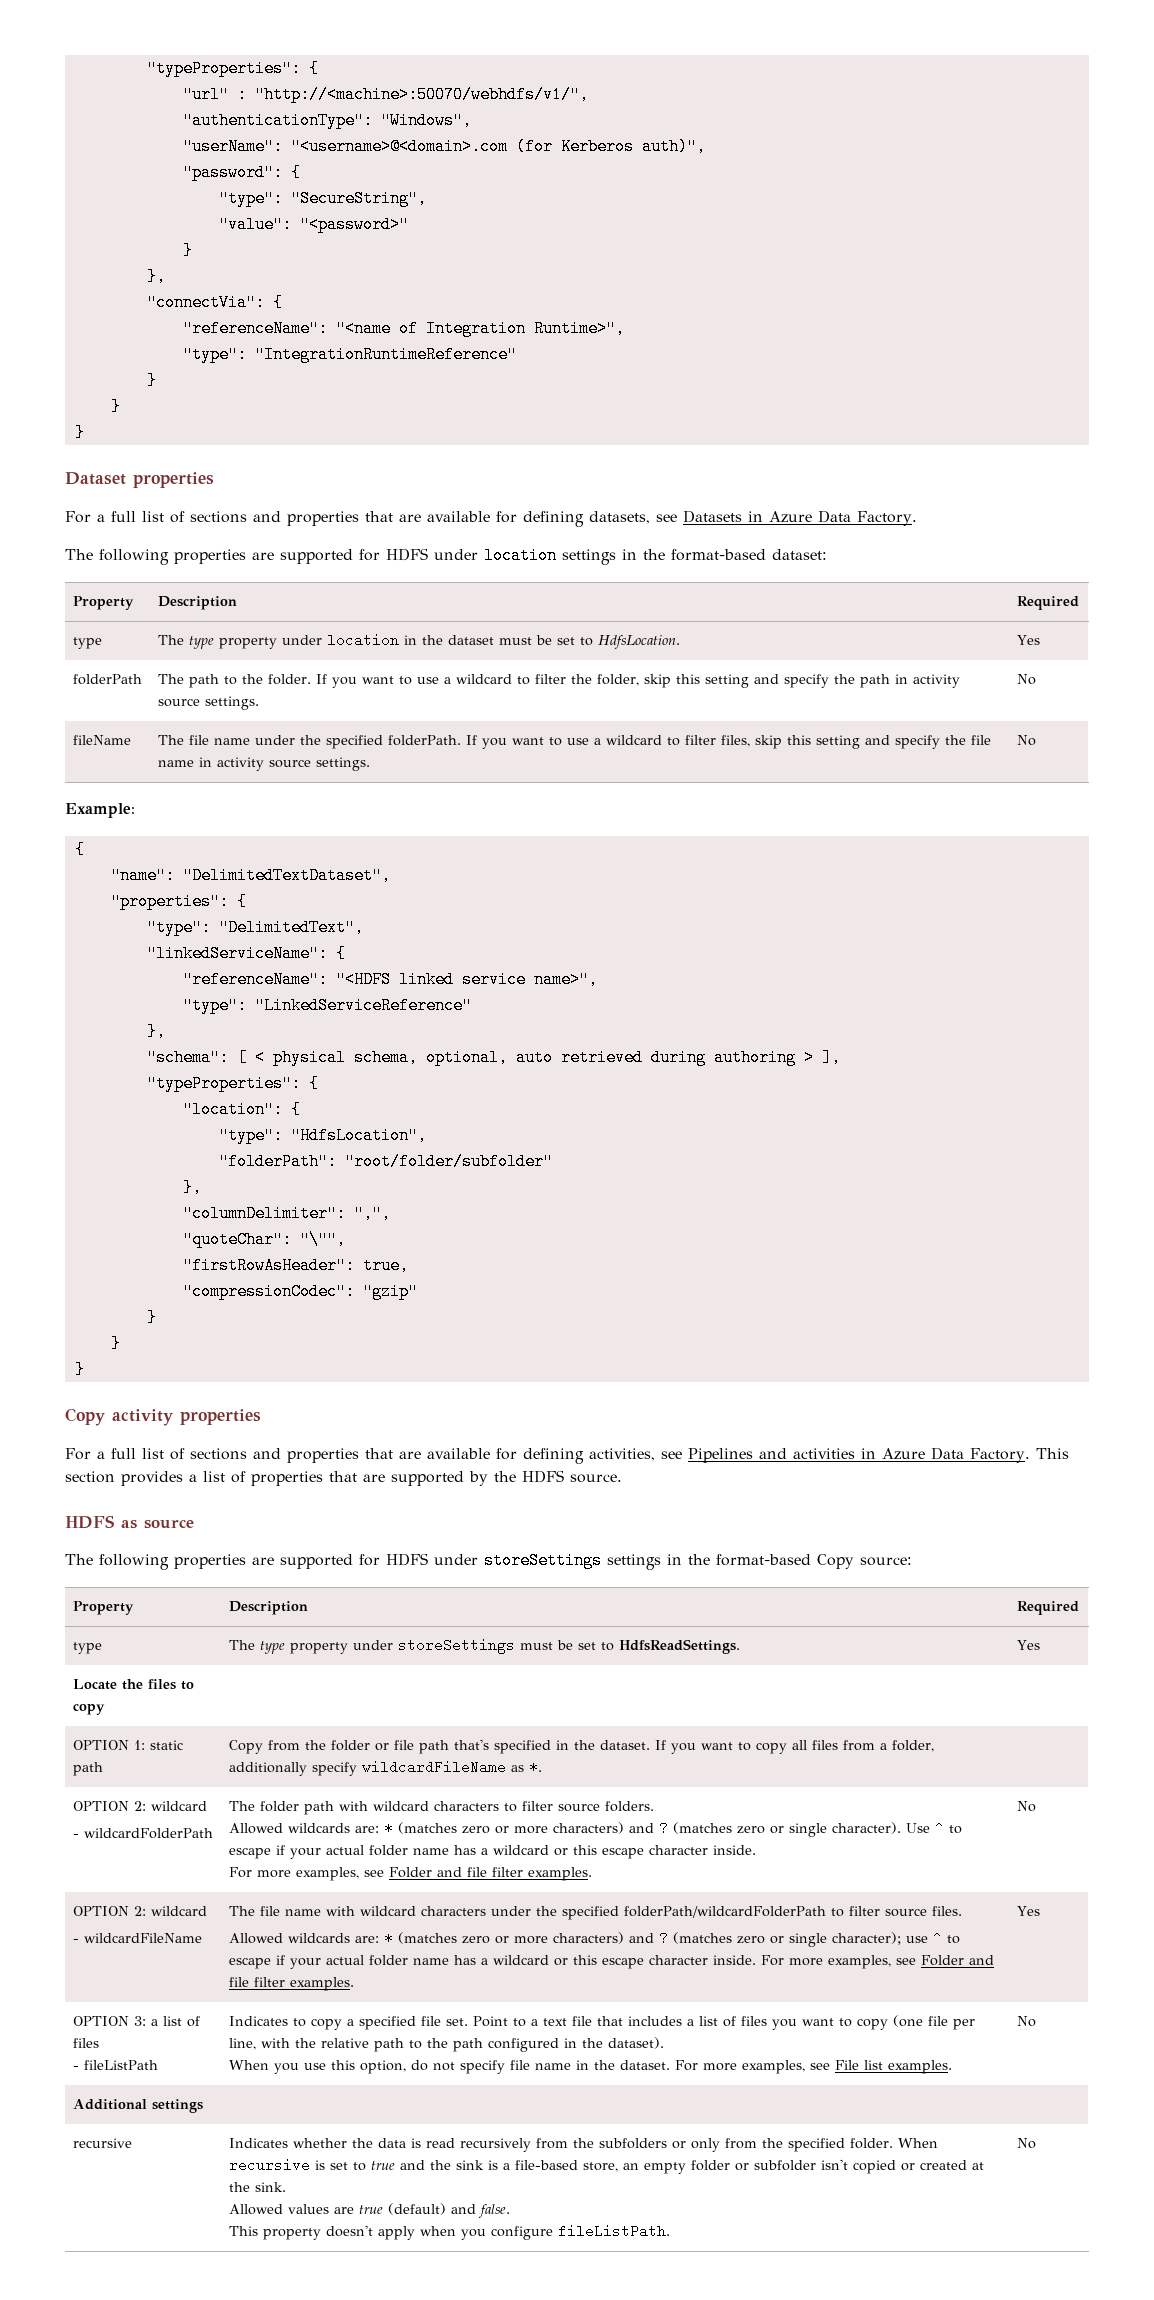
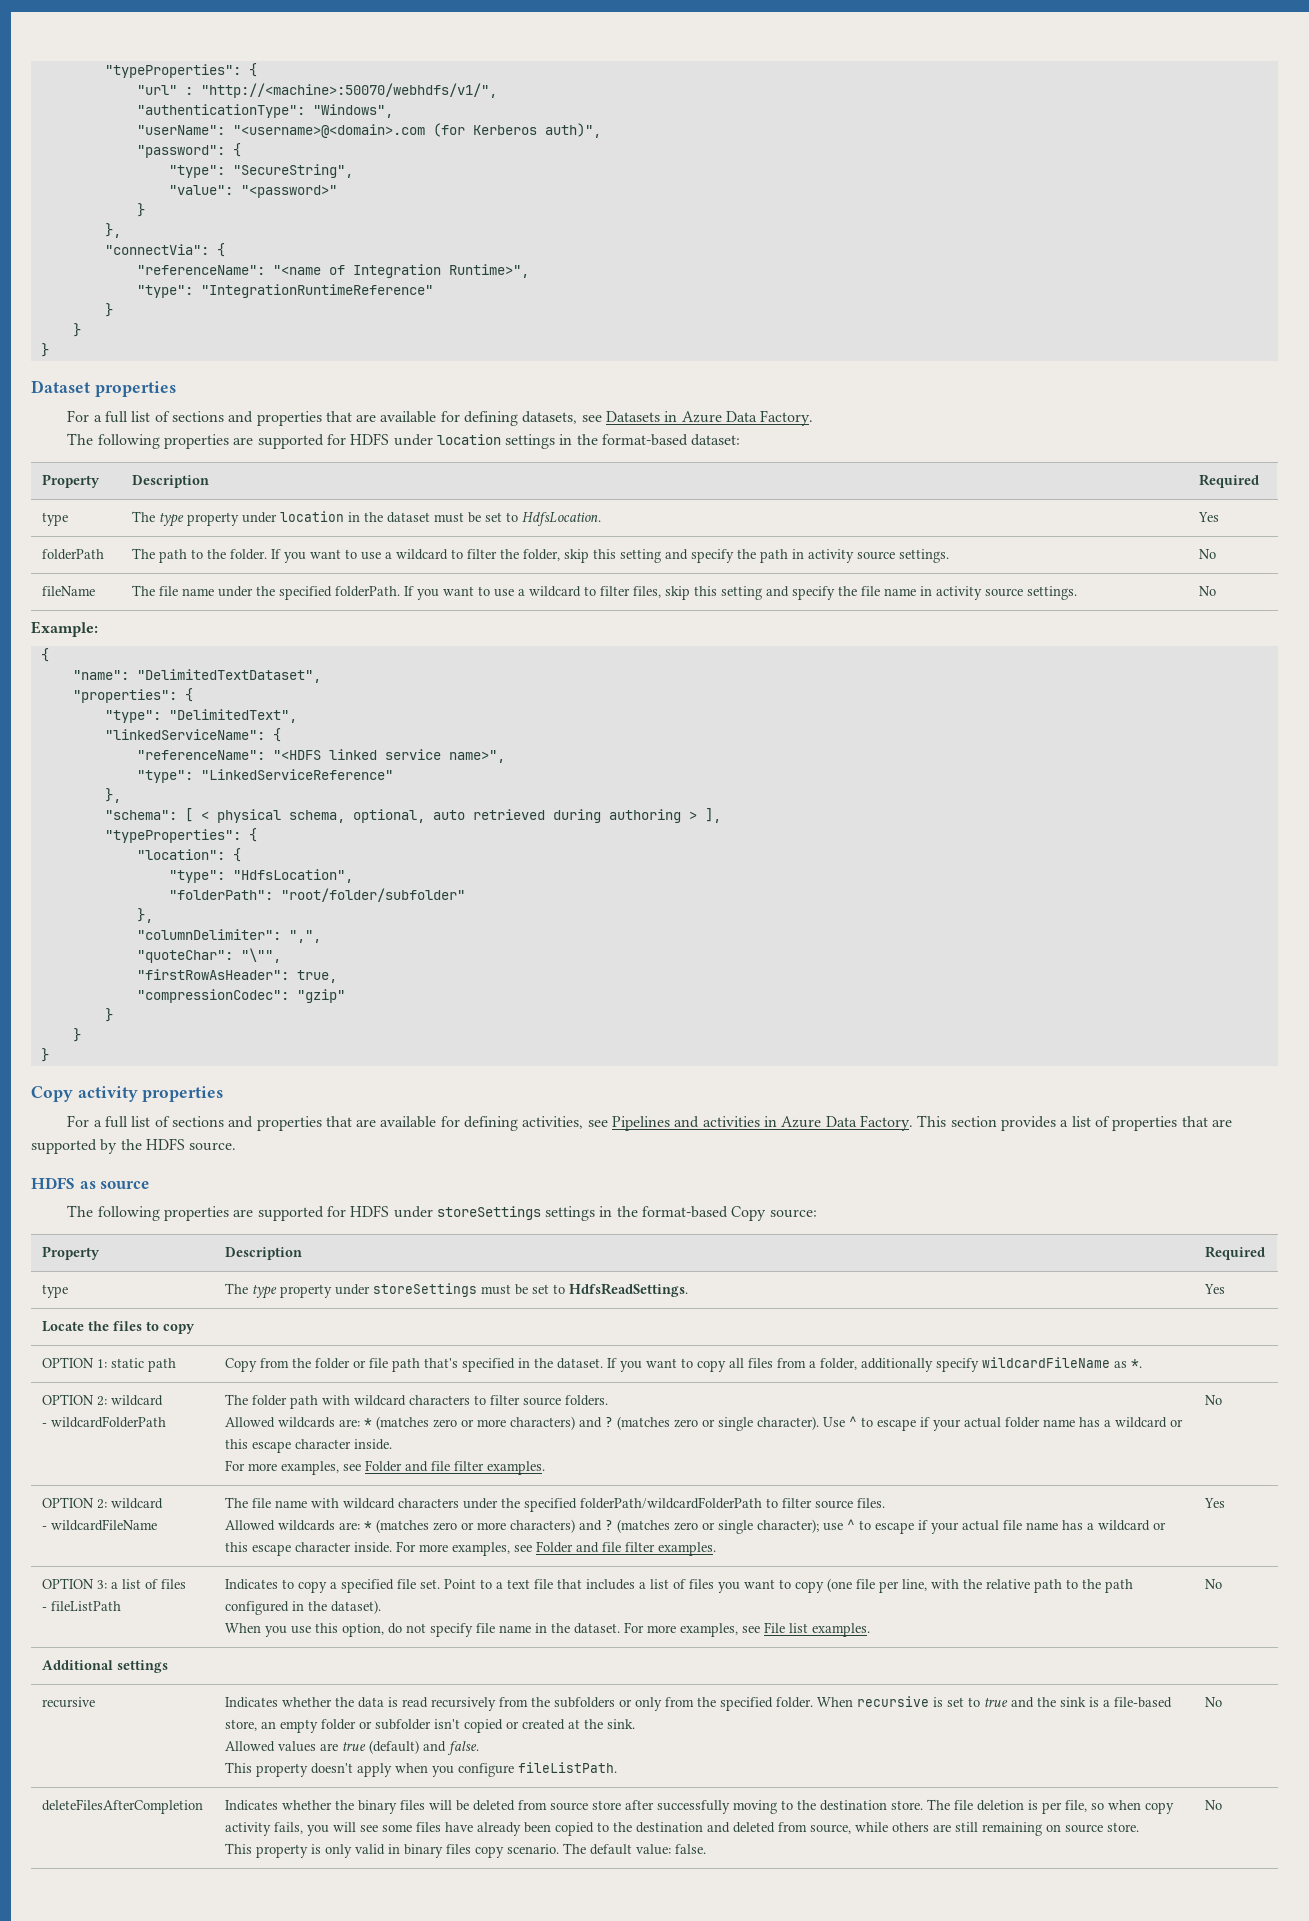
- (matches zero or single character); use ^ to escape if your actual folder name has a wildcard or this escape character inside.
+ (matches zero or single character); use ^ to escape if your actual file name has a wildcard or this escape character inside.
+ deleteFilesAfterCompletion | Indicates whether the binary files will be deleted from source store after successfully moving to the destination store. The file deletion is per file, so when copy activity fails, you will see some files have already been copied to the destination and deleted from source, while others are still remaining on source store.
+ This property is only valid in binary files copy scenario. The default value: false. | No

